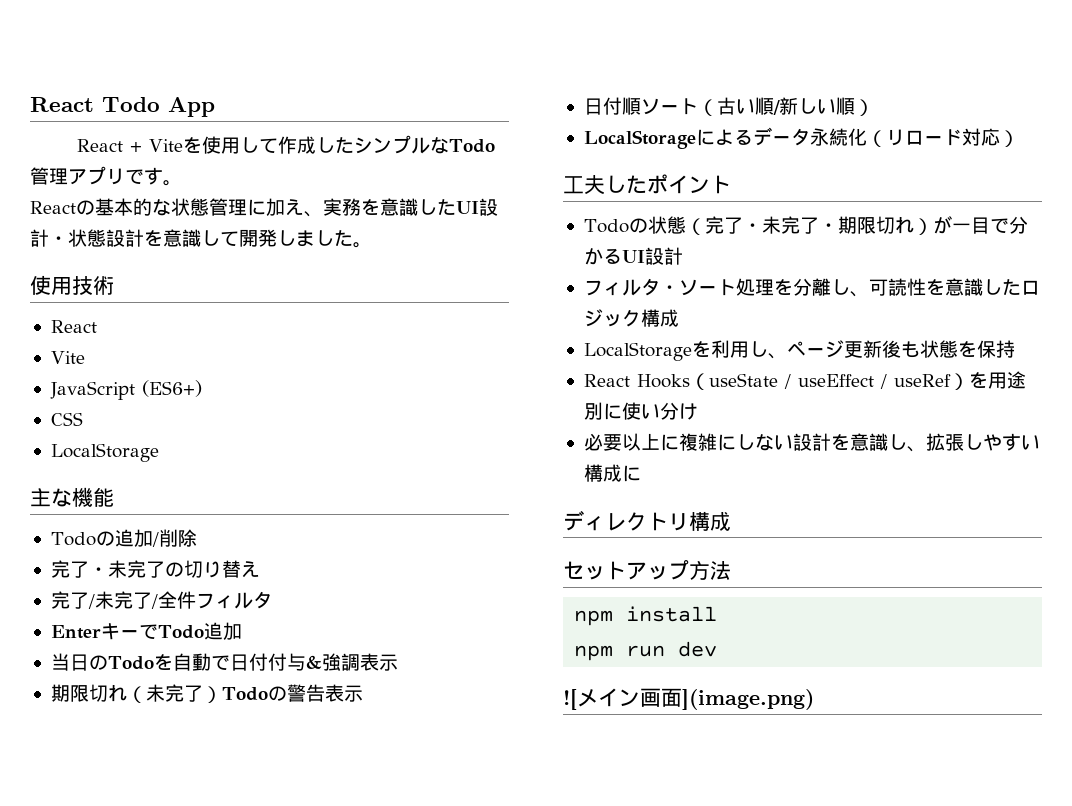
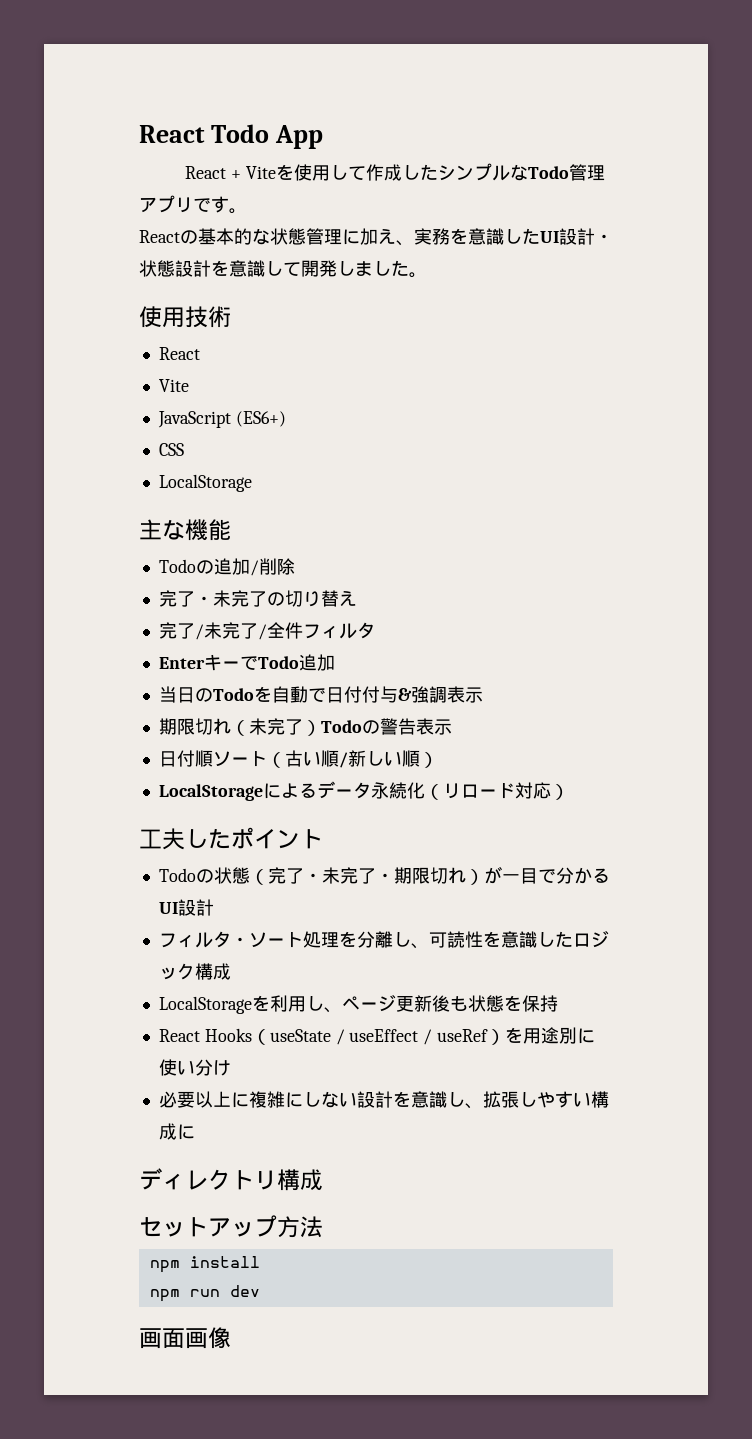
- ![メイン画面](image.png)
+ 画面画像

